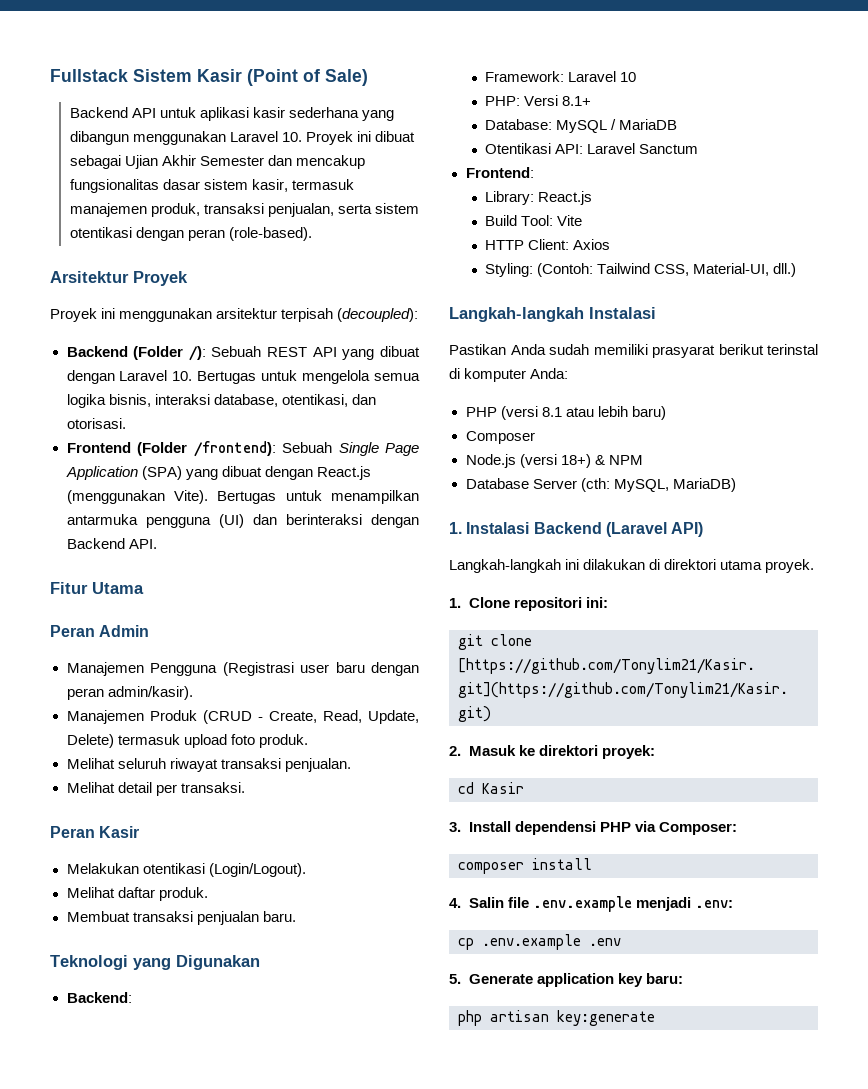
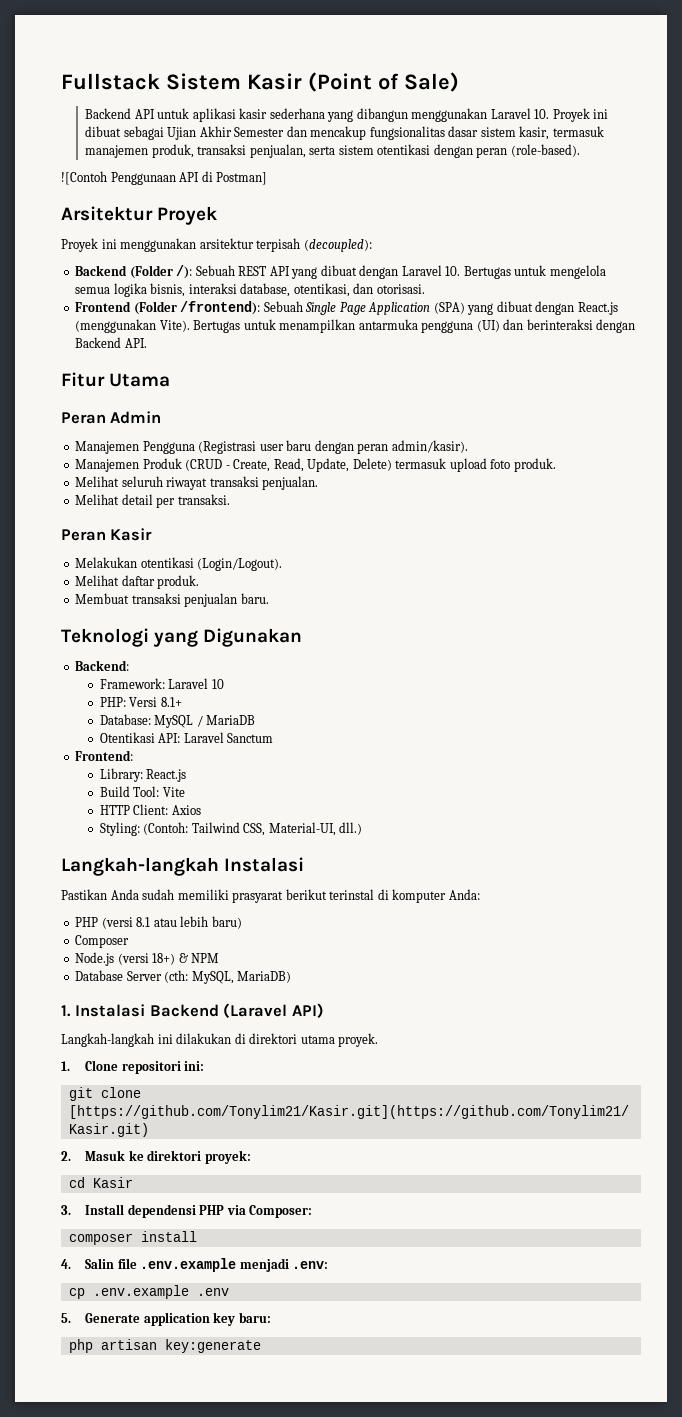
+ ![Contoh Penggunaan API di Postman]

